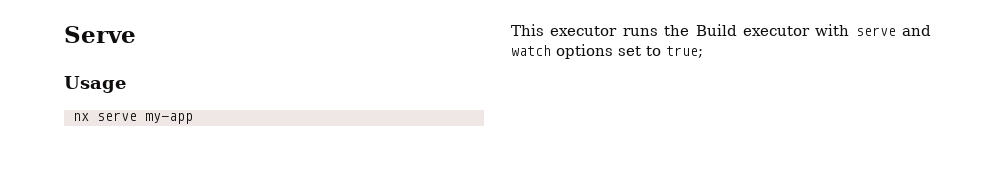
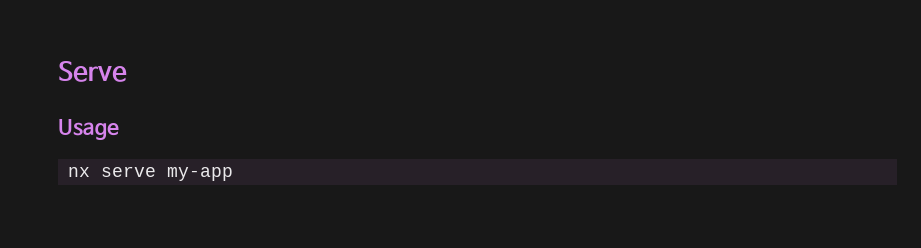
- This executor runs the Build executor with serve and watch options set to true;

